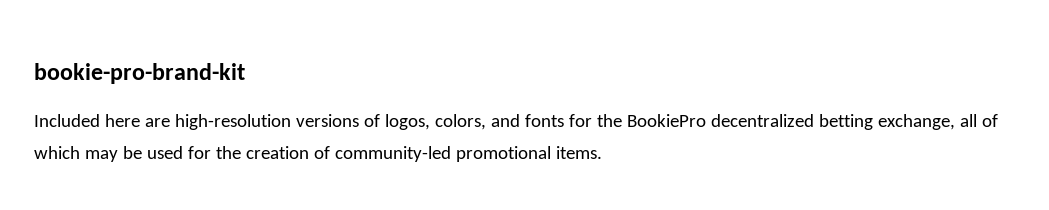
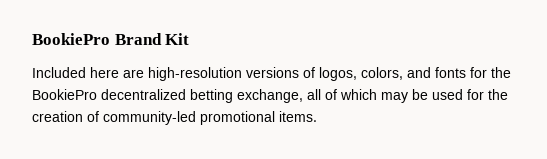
- bookie-pro-brand-kit
+ BookiePro Brand Kit

